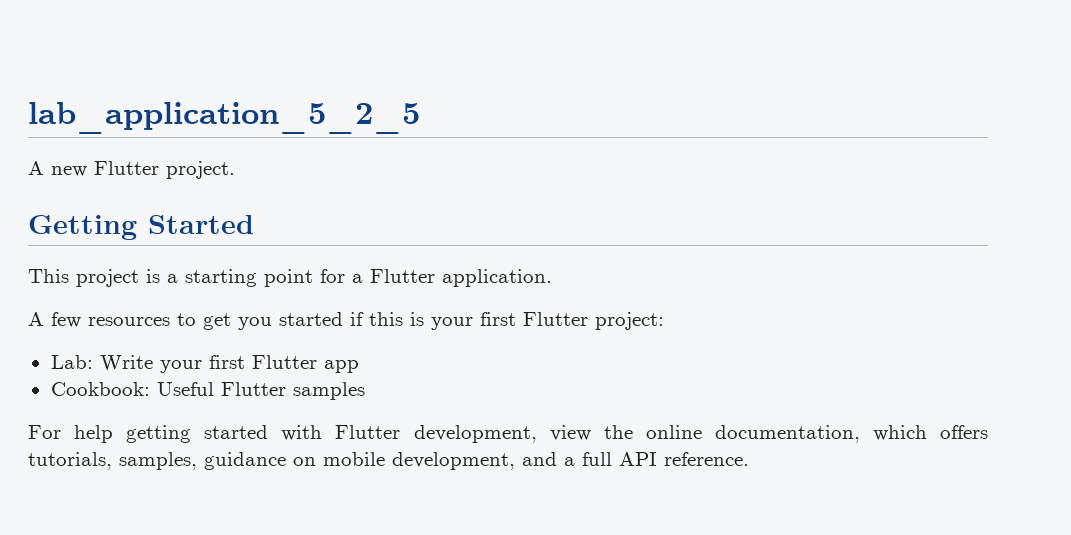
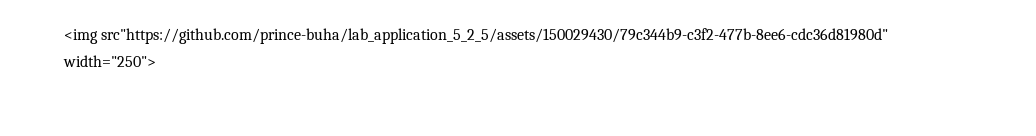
- lab_application_5_2_5
- A new Flutter project.
- Getting Started
- This project is a starting point for a Flutter application.
- A few resources to get you started if this is your first Flutter project:
- Lab: Write your first Flutter app
- Cookbook: Useful Flutter samples
- For help getting started with Flutter development, view the online documentation, which offers tutorials, samples, guidance on mobile development, and a full API reference.
+ <img src"https://github.com/prince-buha/lab_application_5_2_5/assets/150029430/79c344b9-c3f2-477b-8ee6-cdc36d81980d" width="250">

